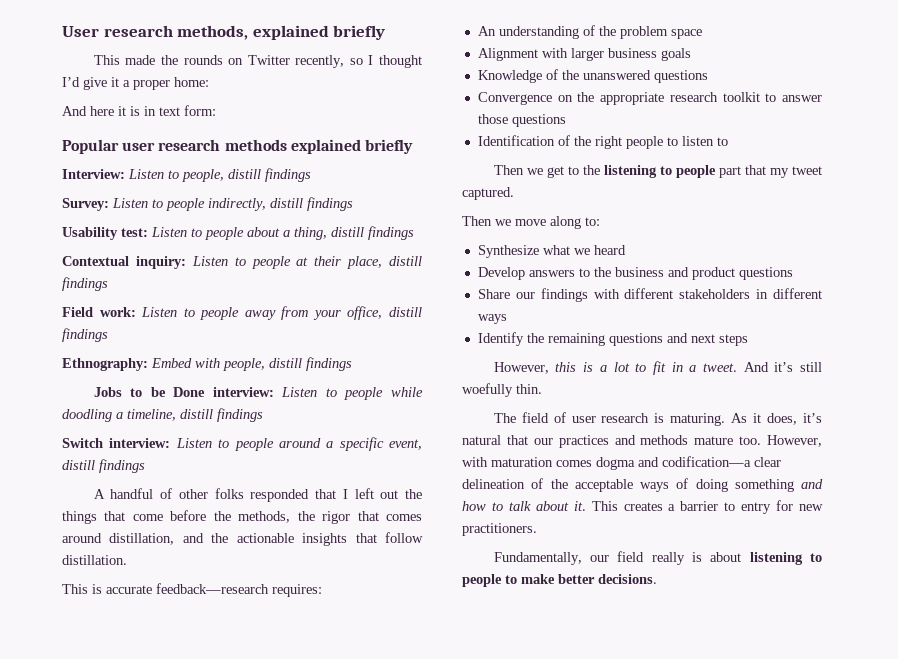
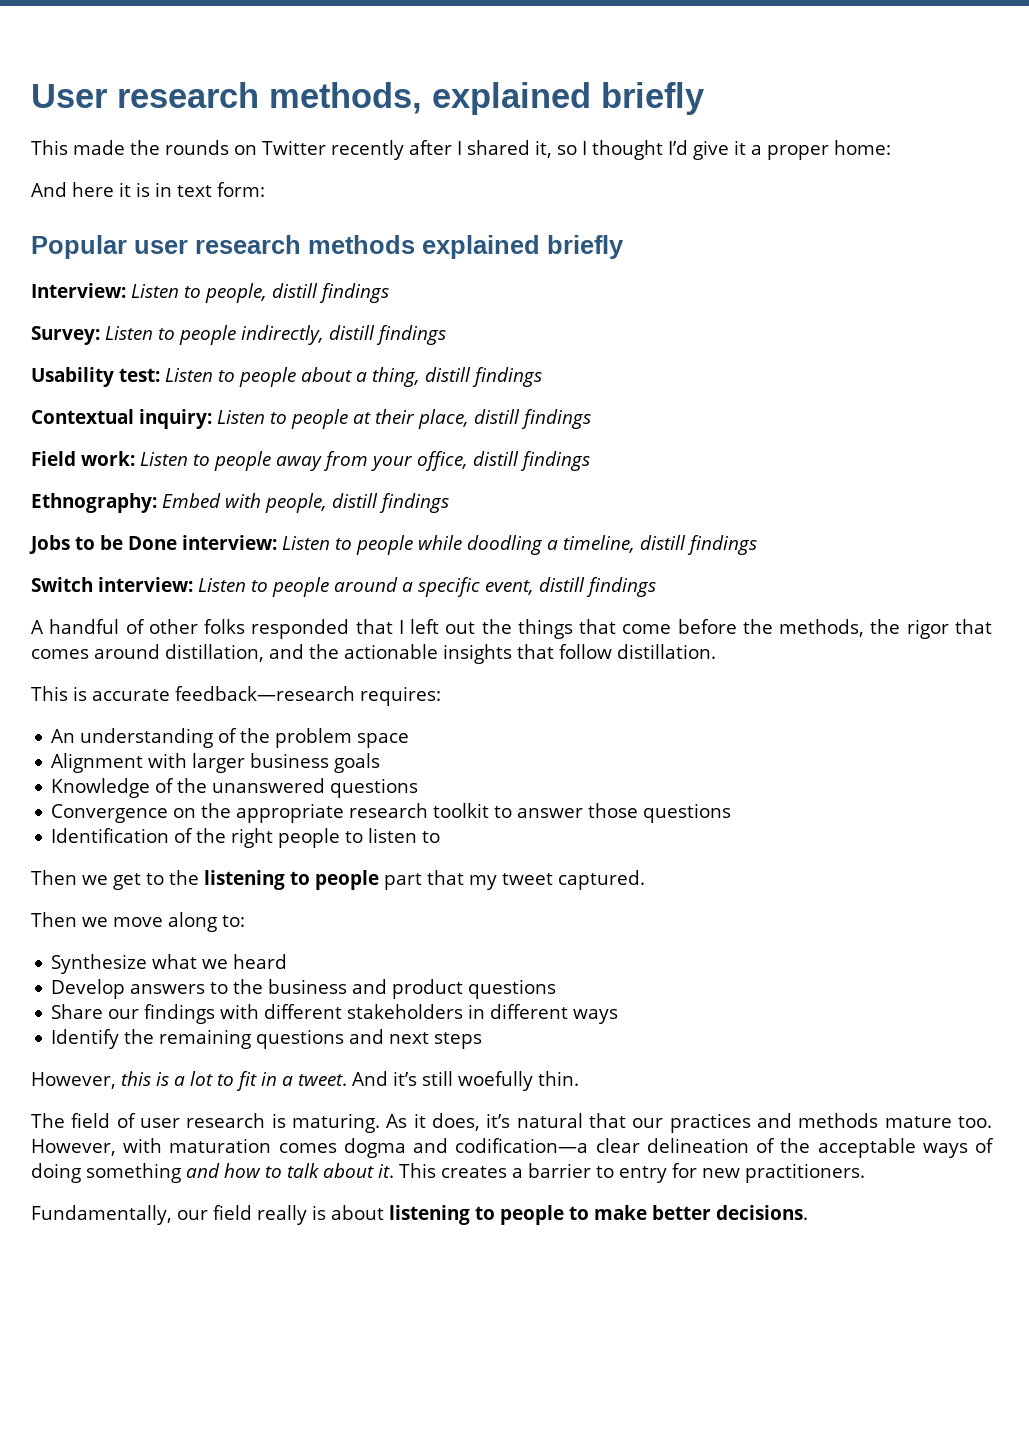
- This made the rounds on Twitter recently, so I thought I’d give it a proper home:
+ This made the rounds on Twitter recently after I shared it, so I thought I’d give it a proper home:

